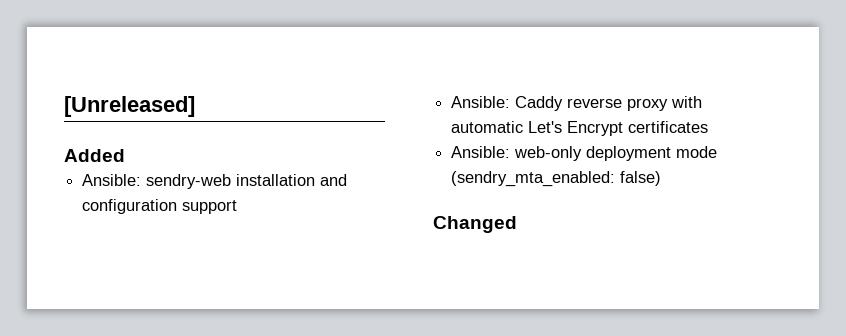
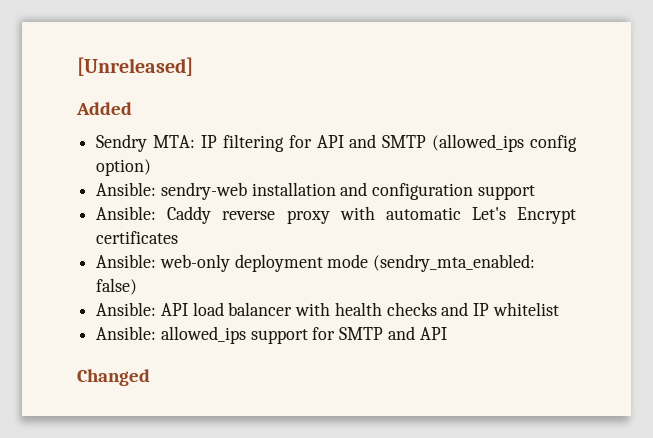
+ Sendry MTA: IP filtering for API and SMTP (allowed_ips config option)
+ Ansible: API load balancer with health checks and IP whitelist
+ Ansible: allowed_ips support for SMTP and API

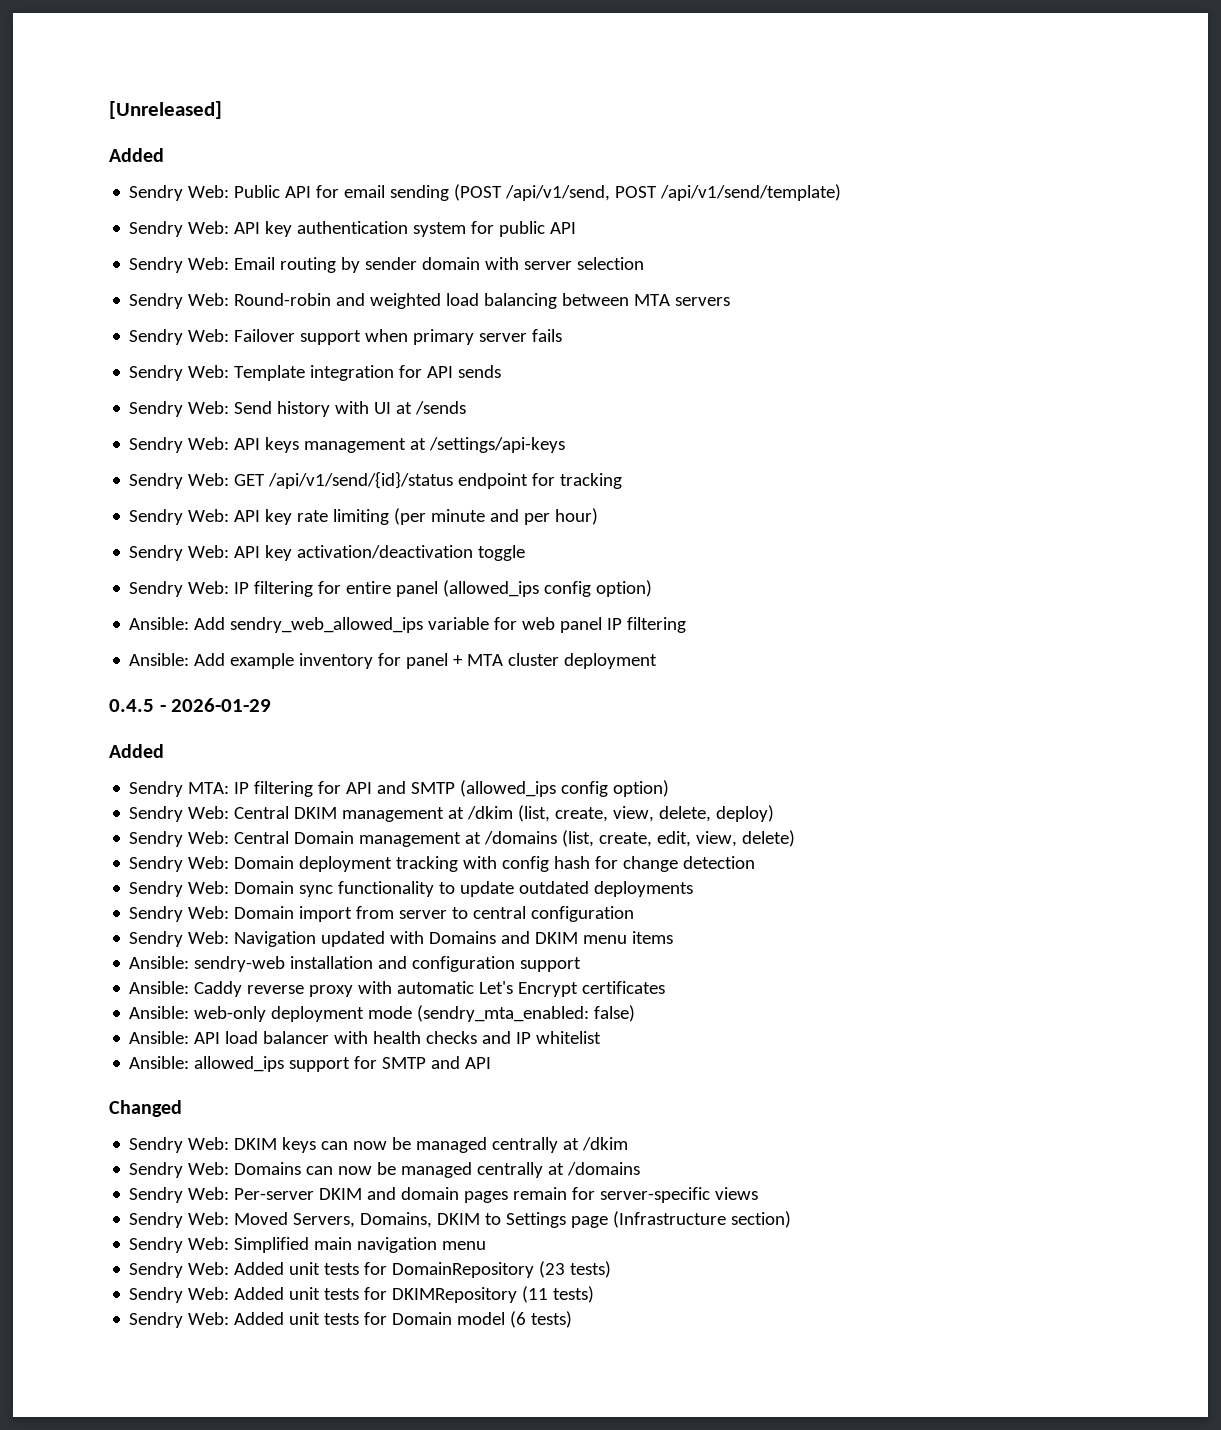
+ Sendry Web: Public API for email sending (POST /api/v1/send, POST /api/v1/send/template)
+ Sendry Web: API key authentication system for public API
+ Sendry Web: Email routing by sender domain with server selection
+ Sendry Web: Round-robin and weighted load balancing between MTA servers
+ Sendry Web: Failover support when primary server fails
+ Sendry Web: Template integration for API sends
+ Sendry Web: Send history with UI at /sends
+ Sendry Web: API keys management at /settings/api-keys
+ Sendry Web: GET /api/v1/send/{id}/status endpoint for tracking
+ Sendry Web: API key rate limiting (per minute and per hour)
+ Sendry Web: API key activation/deactivation toggle
+ Sendry Web: IP filtering for entire panel (allowed_ips config option)
+ Ansible: Add sendry_web_allowed_ips variable for web panel IP filtering
+ Ansible: Add example inventory for panel + MTA cluster deployment
+ 0.4.5 - 2026-01-29
+ Added
+ Sendry Web: Central DKIM management at /dkim (list, create, view, delete, deploy)
+ Sendry Web: Central Domain management at /domains (list, create, edit, view, delete)
+ Sendry Web: Domain deployment tracking with config hash for change detection
+ Sendry Web: Domain sync functionality to update outdated deployments
+ Sendry Web: Domain import from server to central configuration
+ Sendry Web: Navigation updated with Domains and DKIM menu items
+ Sendry Web: DKIM keys can now be managed centrally at /dkim
+ Sendry Web: Domains can now be managed centrally at /domains
+ Sendry Web: Per-server DKIM and domain pages remain for server-specific views
+ Sendry Web: Moved Servers, Domains, DKIM to Settings page (Infrastructure section)
+ Sendry Web: Simplified main navigation menu
+ Sendry Web: Added unit tests for DomainRepository (23 tests)
+ Sendry Web: Added unit tests for DKIMRepository (11 tests)
+ Sendry Web: Added unit tests for Domain model (6 tests)

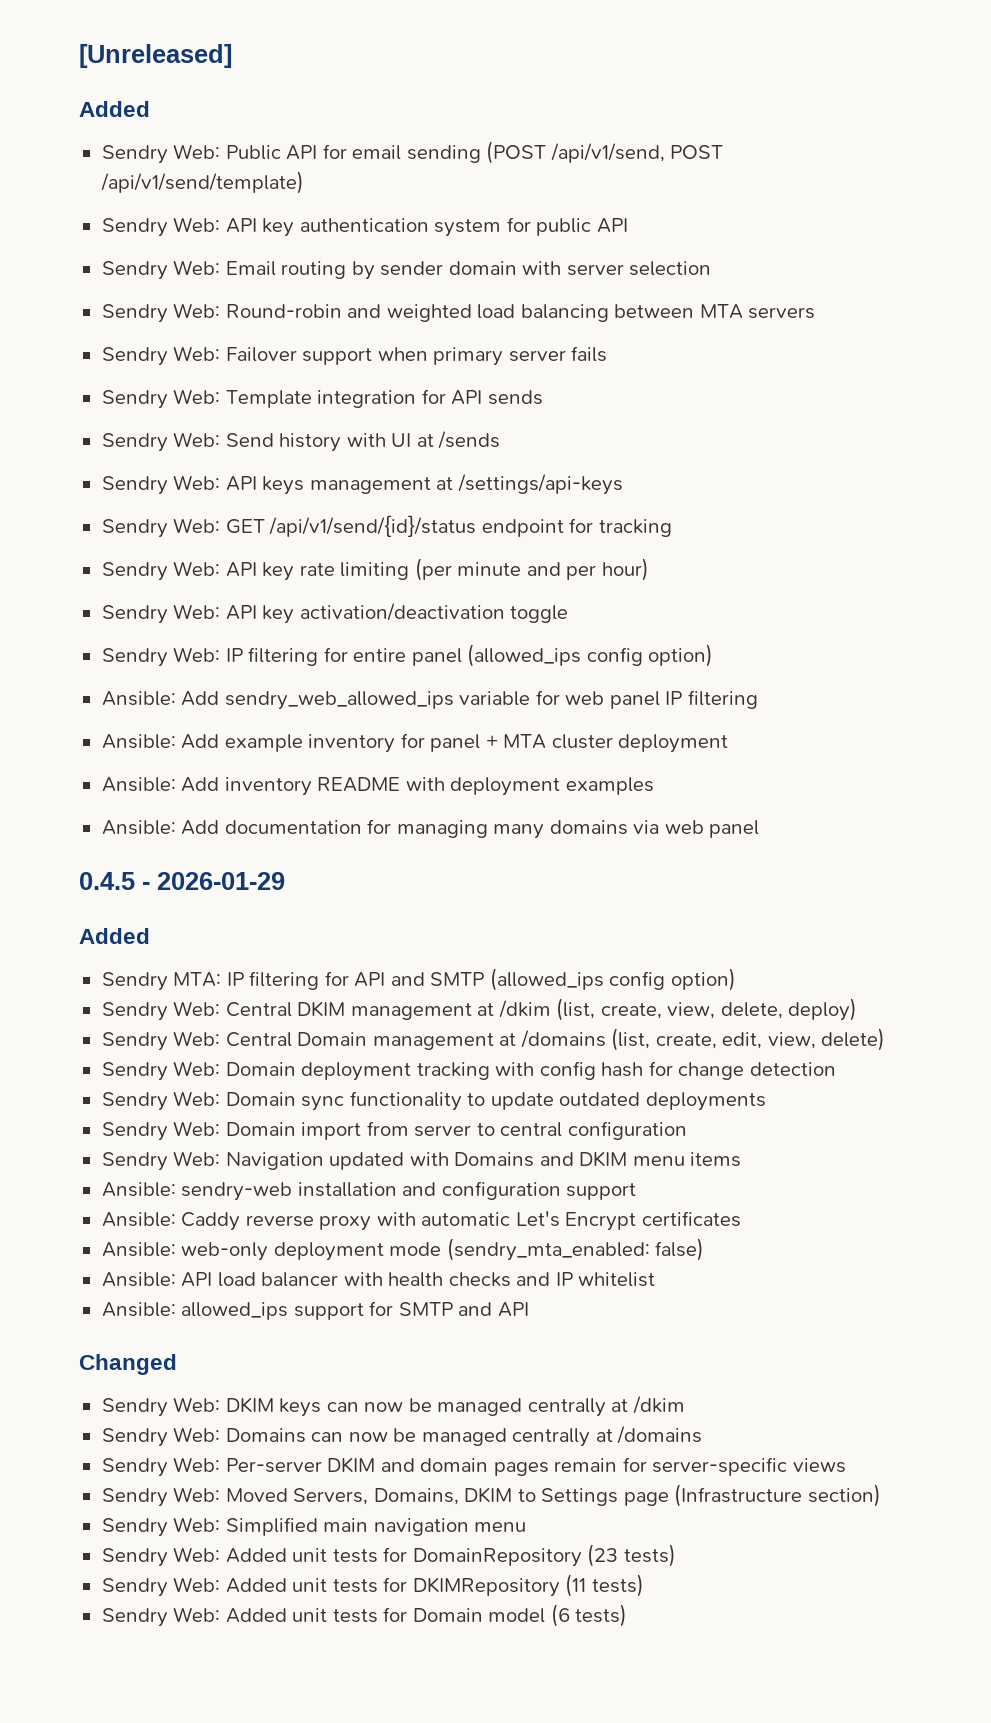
+ Ansible: Add inventory README with deployment examples
+ Ansible: Add documentation for managing many domains via web panel

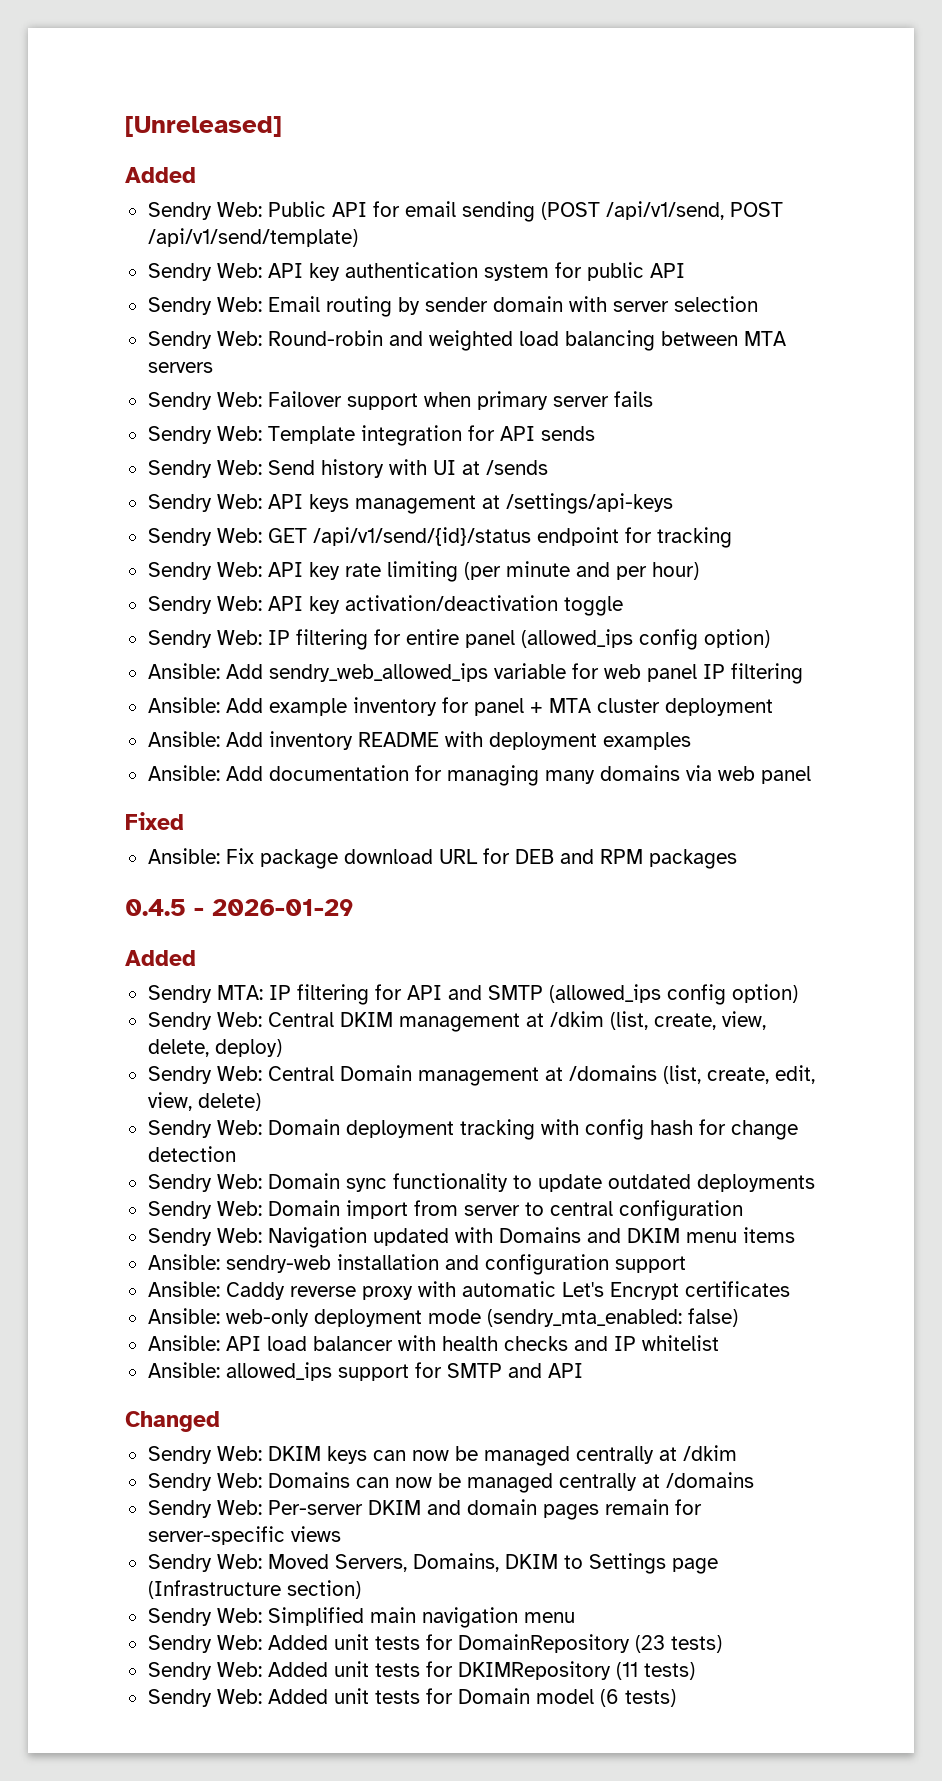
+ Fixed
+ Ansible: Fix package download URL for DEB and RPM packages

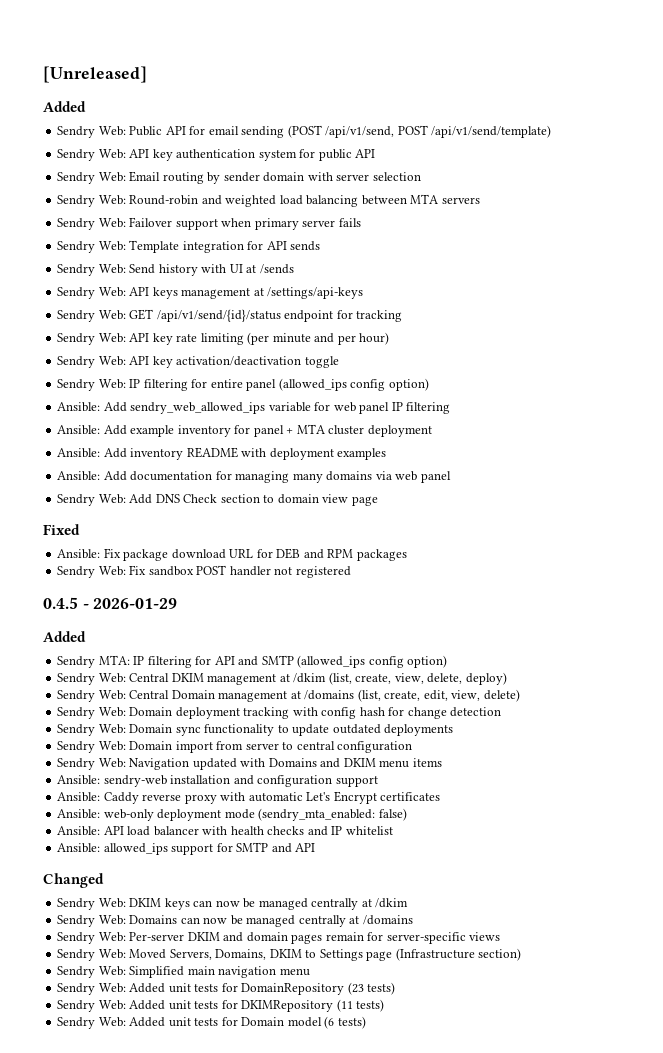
+ Sendry Web: Add DNS Check section to domain view page
+ Sendry Web: Fix sandbox POST handler not registered

